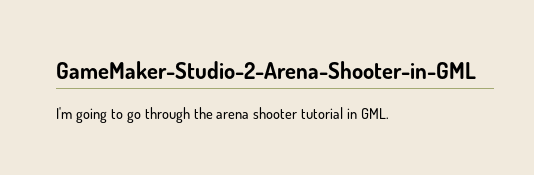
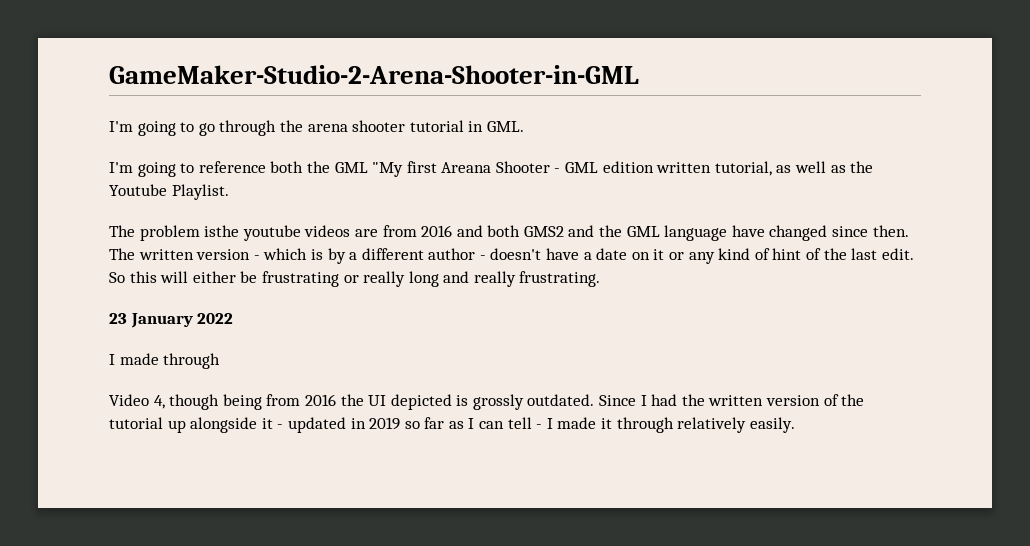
+ I'm going to reference both the GML "My first Areana Shooter - GML edition written tutorial, as well as the Youtube Playlist.
+ The problem isthe youtube videos are from 2016 and both GMS2 and the GML language have changed since then. The written version - which is by a different author - doesn't have a date on it or any kind of hint of the last edit. So this will either be frustrating or really long and really frustrating.
+ 23 January 2022
+ I made through
+ Video 4, though being from 2016 the UI depicted is grossly outdated. Since I had the written version of the tutorial up alongside it - updated in 2019 so far as I can tell - I made it through relatively easily.

